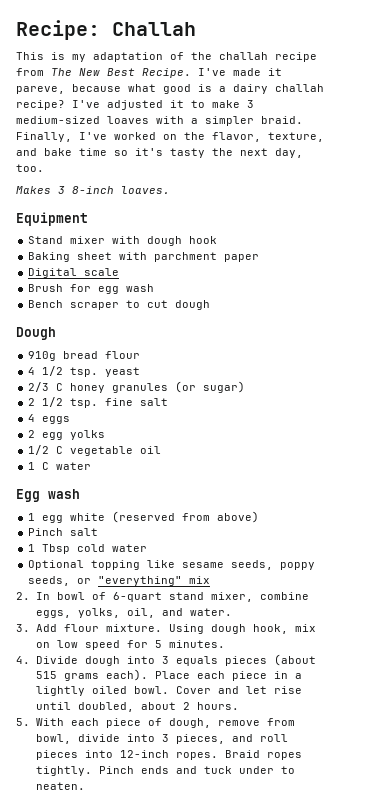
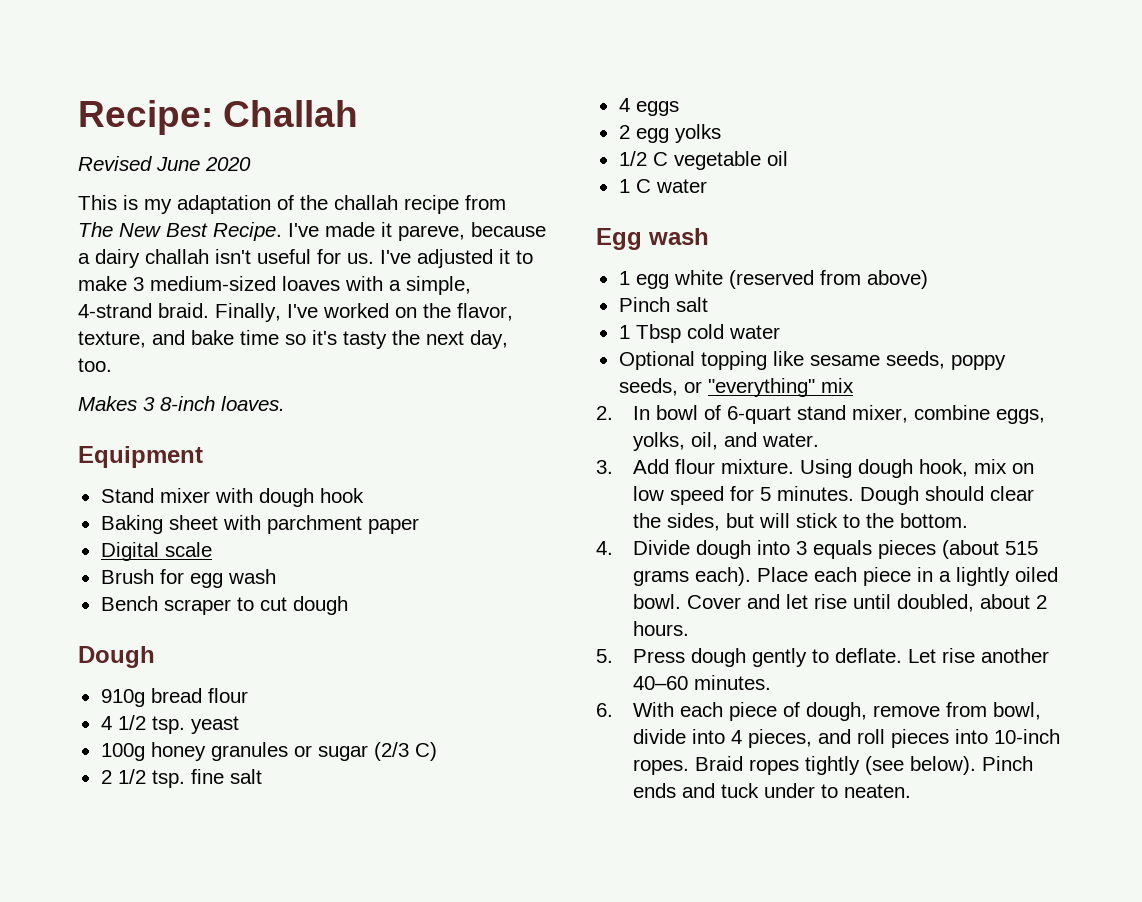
+ Revised June 2020
- I've made it pareve, because what good is a dairy challah recipe?
+ I've made it pareve, because a dairy challah isn't useful for us.
- I've adjusted it to make 3 medium-sized loaves with a simpler braid.
+ I've adjusted it to make 3 medium-sized loaves with a simple, 4-strand braid.
- 2/3 C honey granules (or sugar)
+ 100g honey granules or sugar (2/3 C)
+ Dough should clear the sides, but will stick to the bottom.
- 5. With each piece of dough, remove from bowl, divide into 3 pieces, and roll pieces into 12-inch ropes.
+ 5. Press dough gently to deflate. Let rise another 40–60 minutes.
+ 6. With each piece of dough, remove from bowl, divide into 4 pieces, and roll pieces into 10-inch ropes.
- Braid ropes tightly.
+ Braid ropes tightly (see below).

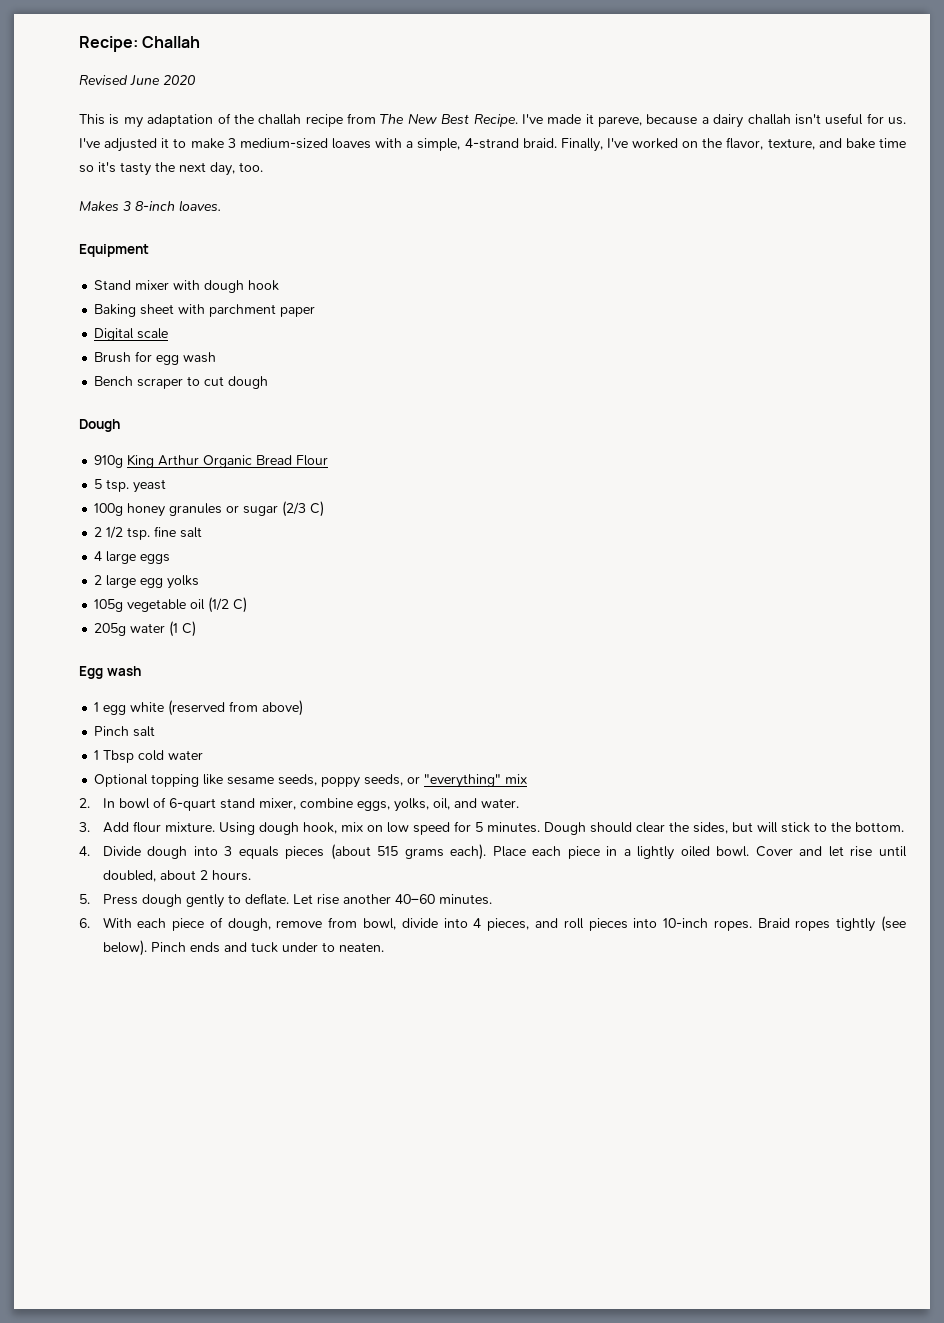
- 910g bread flour
- 4 1/2 tsp. yeast
+ 910g King Arthur Organic Bread Flour
+ 5 tsp. yeast
- 4 eggs
+ 4 large eggs
- 2 egg yolks
+ 2 large egg yolks
- 1/2 C vegetable oil
- 1 C water
+ 105g vegetable oil (1/2 C)
+ 205g water (1 C)

